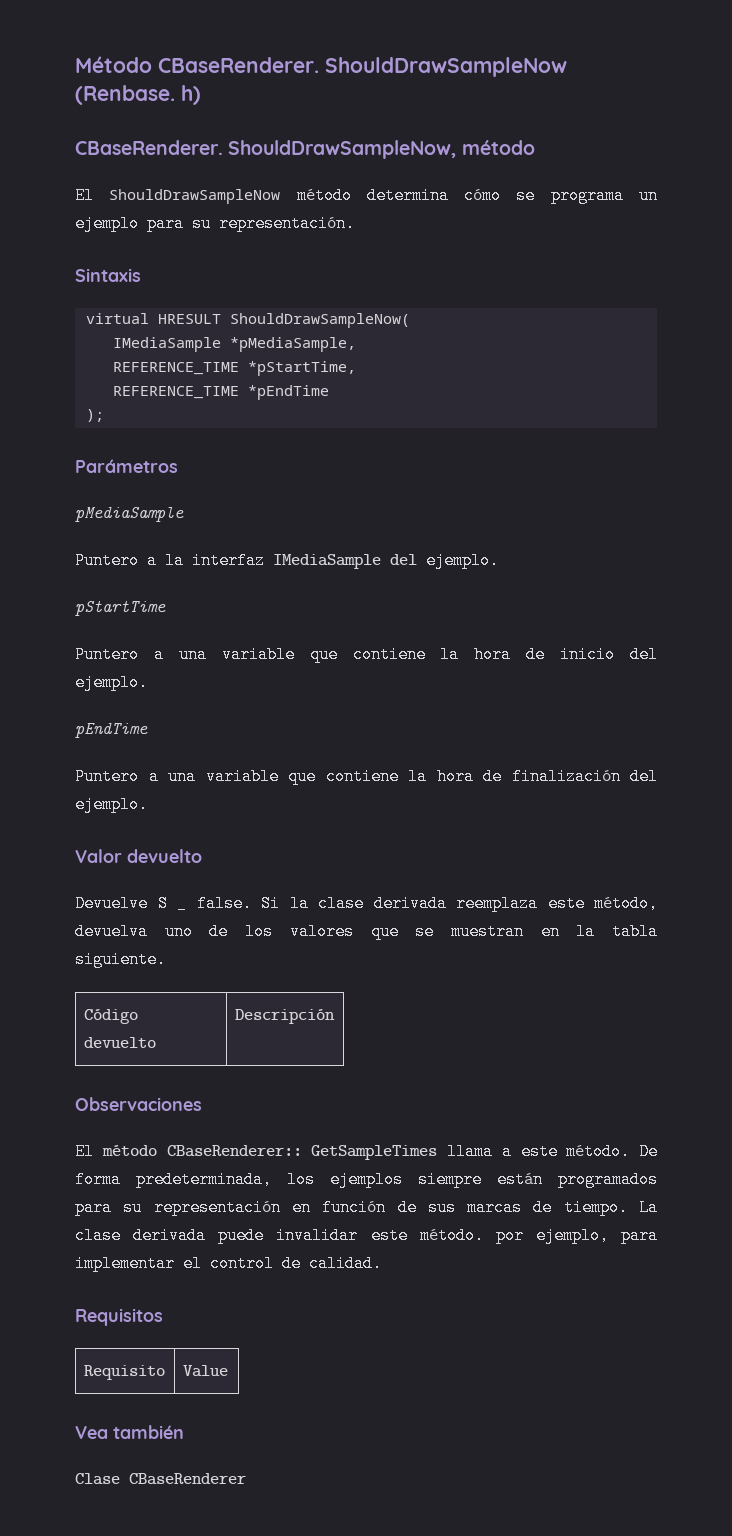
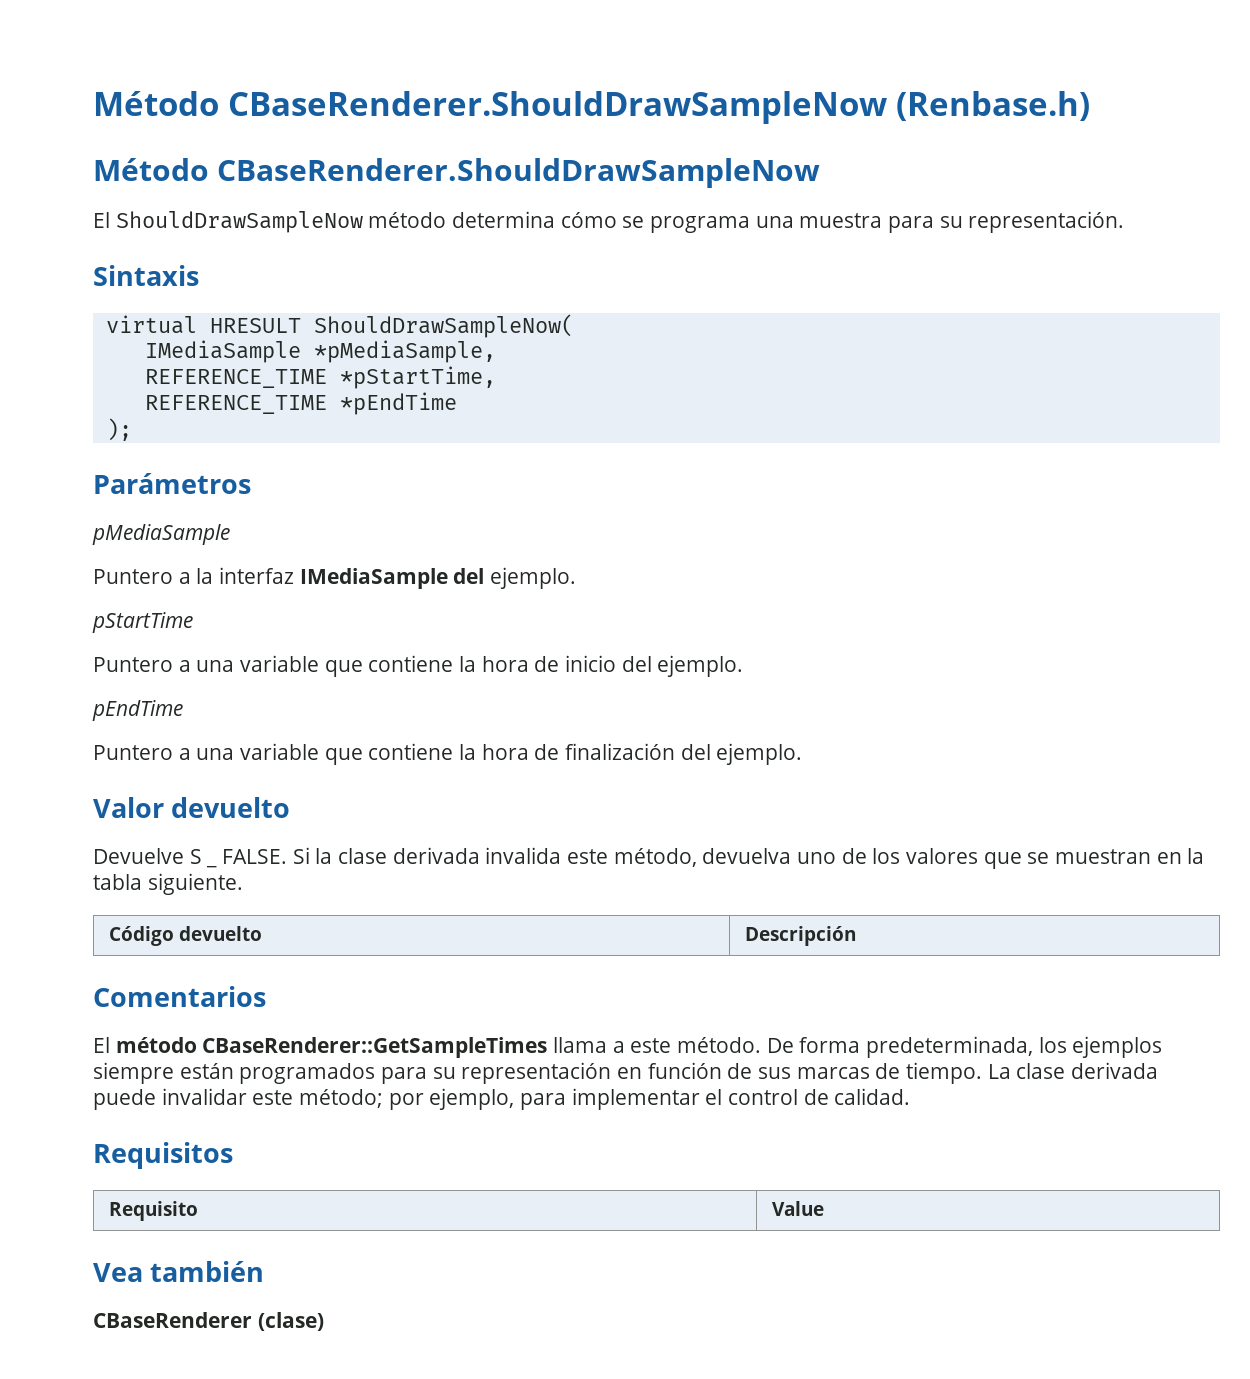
- Método CBaseRenderer. ShouldDrawSampleNow (Renbase. h)
- CBaseRenderer. ShouldDrawSampleNow, método
+ Método CBaseRenderer.ShouldDrawSampleNow (Renbase.h)
+ Método CBaseRenderer.ShouldDrawSampleNow
- El ShouldDrawSampleNow método determina cómo se programa un ejemplo para su representación.
+ El ShouldDrawSampleNow método determina cómo se programa una muestra para su representación.
- Devuelve S _ false.
+ Devuelve S _ FALSE.
- Si la clase derivada reemplaza este método, devuelva uno de los valores que se muestran en la tabla siguiente.
+ Si la clase derivada invalida este método, devuelva uno de los valores que se muestran en la tabla siguiente.
- Observaciones
+ Comentarios
- El método CBaseRenderer:: GetSampleTimes llama a este método.
+ El método CBaseRenderer::GetSampleTimes llama a este método.
- La clase derivada puede invalidar este método. por ejemplo, para implementar el control de calidad.
+ La clase derivada puede invalidar este método; por ejemplo, para implementar el control de calidad.
- Clase CBaseRenderer
+ CBaseRenderer (clase)

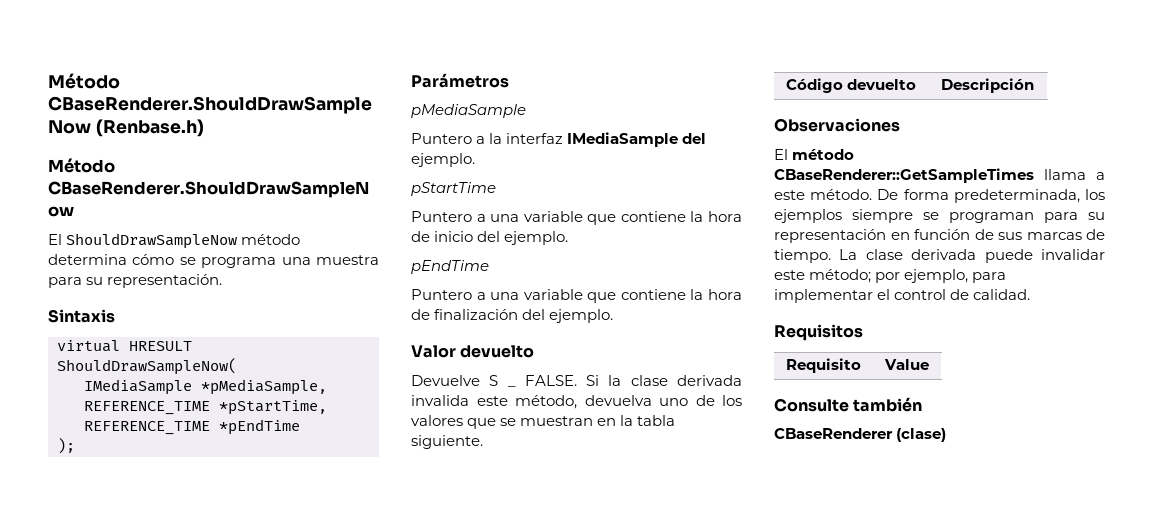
- Comentarios
+ Observaciones
- De forma predeterminada, los ejemplos siempre están programados para su representación en función de sus marcas de tiempo.
+ De forma predeterminada, los ejemplos siempre se programan para su representación en función de sus marcas de tiempo.
- Vea también
+ Consulte también

